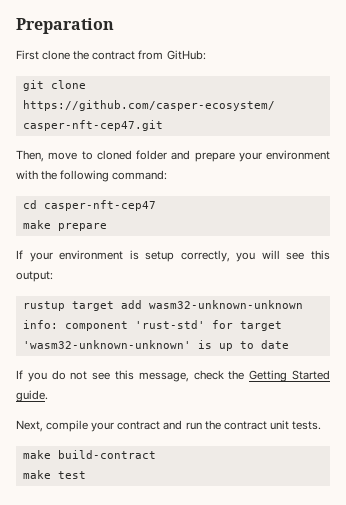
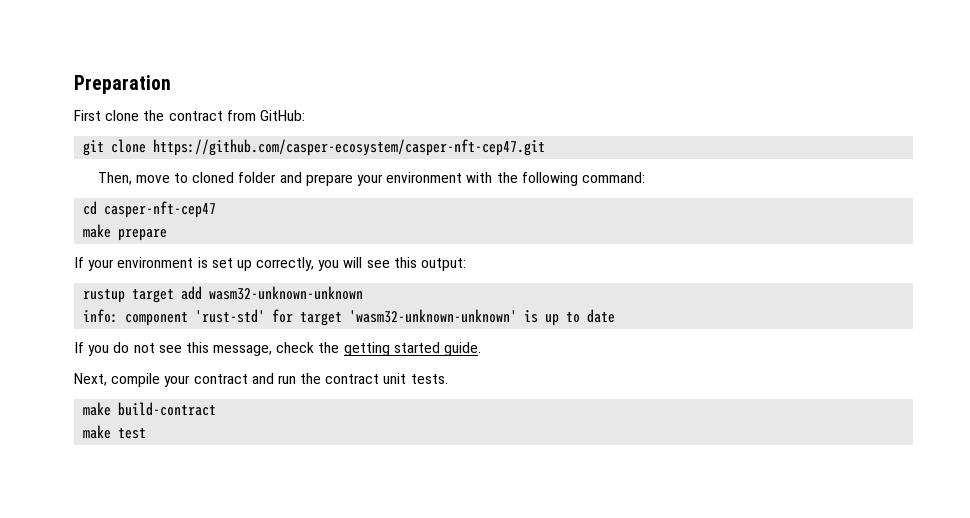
- If your environment is setup correctly, you will see this output:
+ If your environment is set up correctly, you will see this output:
- If you do not see this message, check the Getting Started guide.
+ If you do not see this message, check the getting started guide.

